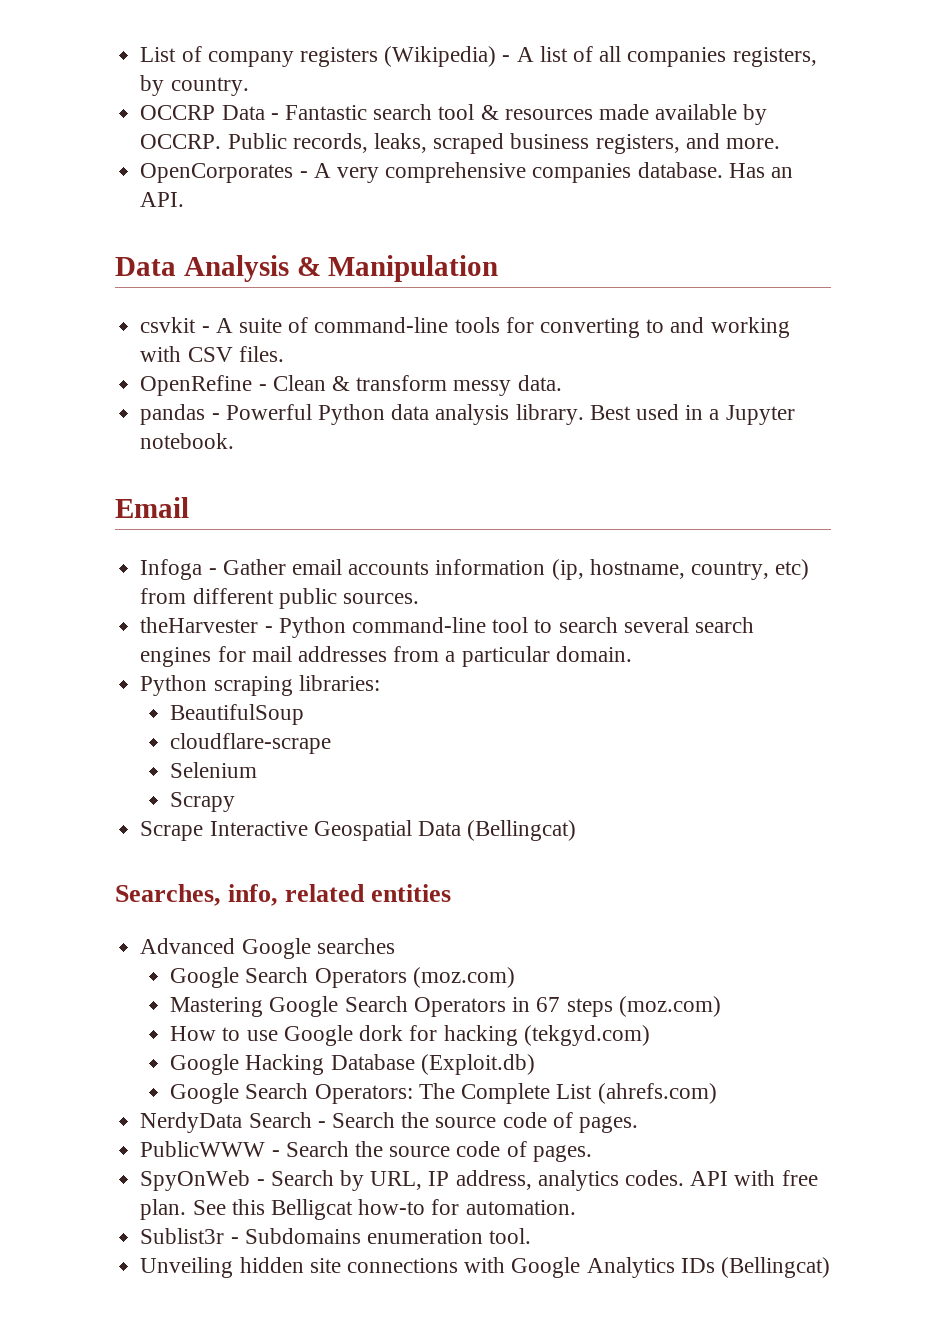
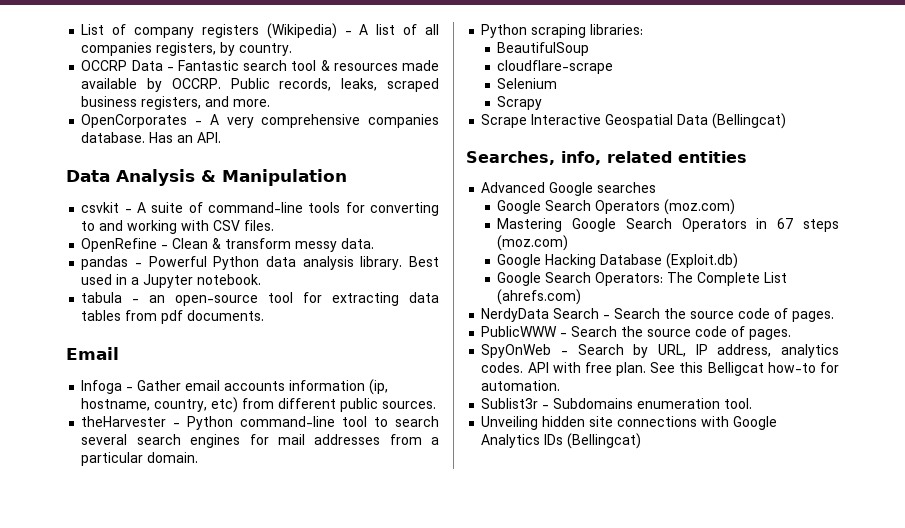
+ tabula - an open-source tool for extracting data tables from pdf documents.
- How to use Google dork for hacking (tekgyd.com)

